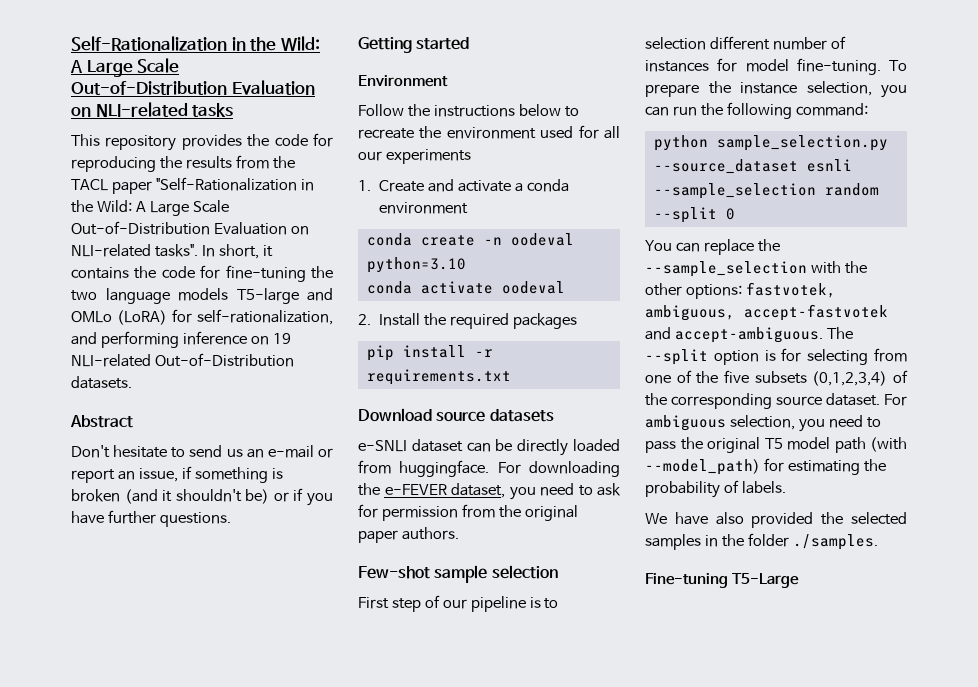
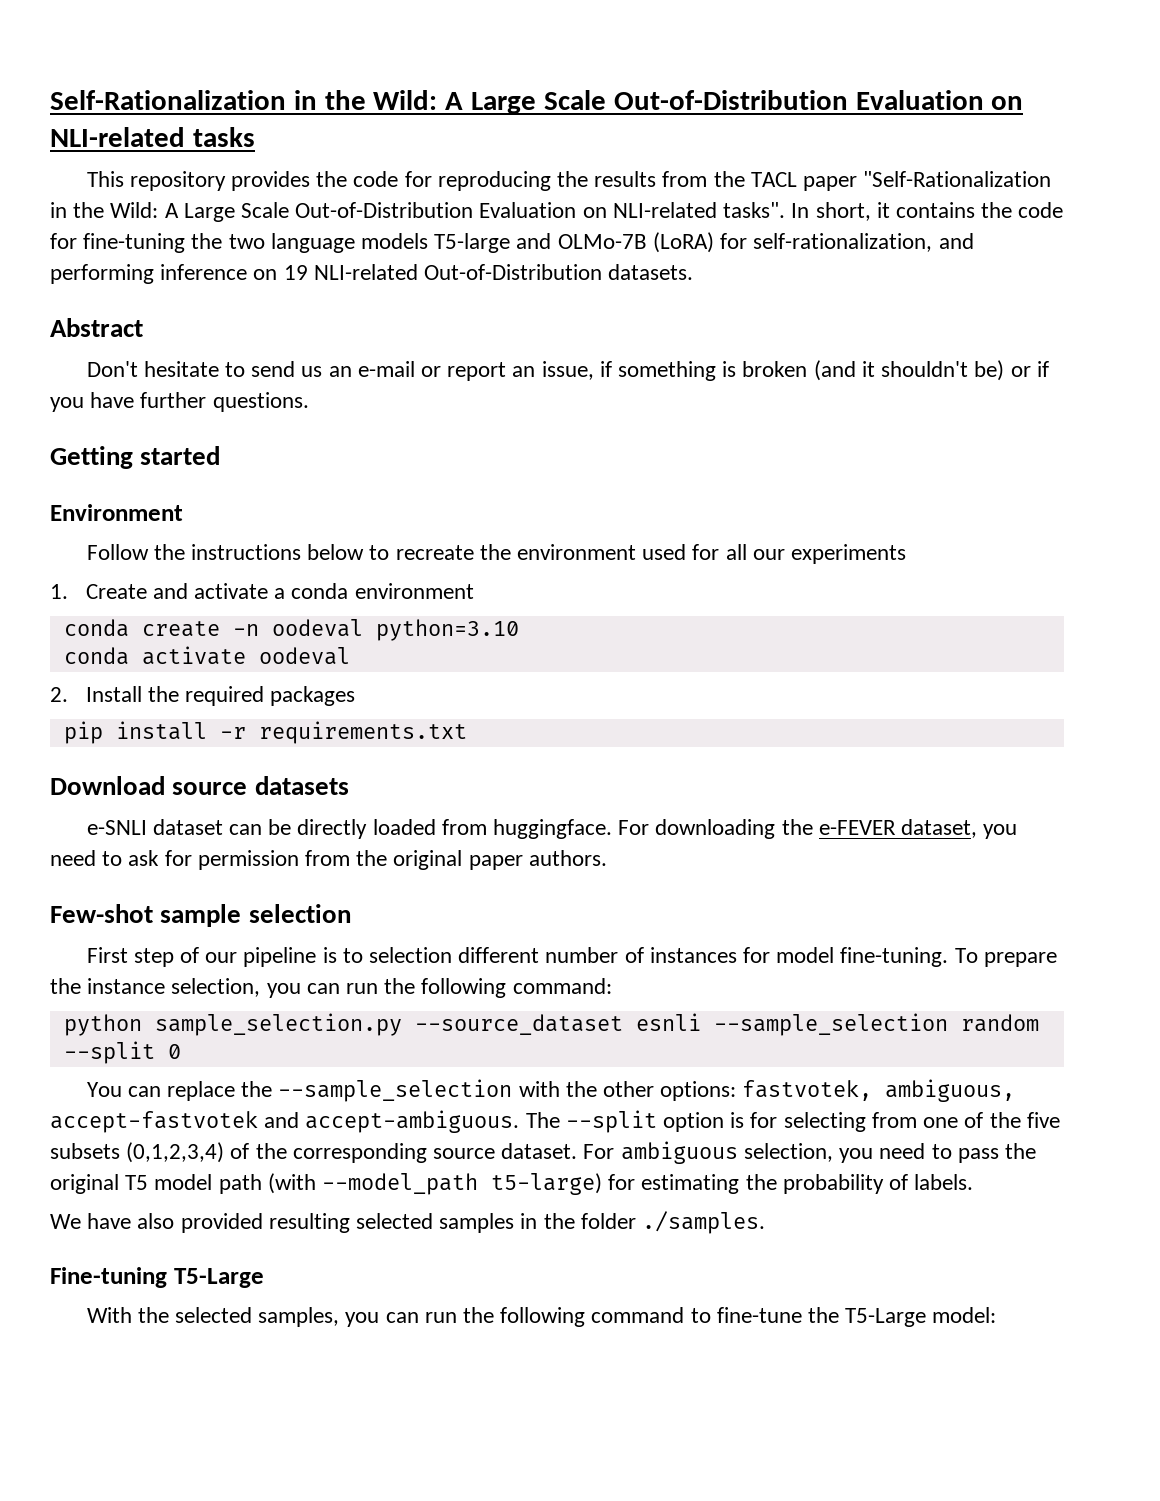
- In short, it contains the code for fine-tuning the two language models T5-large and OMLo (LoRA) for self-rationalization, and performing inference on 19 NLI-related Out-of-Distribution datasets.
+ In short, it contains the code for fine-tuning the two language models T5-large and OLMo-7B (LoRA) for self-rationalization, and performing inference on 19 NLI-related Out-of-Distribution datasets.
- For ambiguous selection, you need to pass the original T5 model path (with --model_path) for estimating the probability of labels.
+ For ambiguous selection, you need to pass the original T5 model path (with --model_path t5-large) for estimating the probability of labels.
- We have also provided the selected samples in the folder ./samples.
+ We have also provided resulting selected samples in the folder ./samples.
+ With the selected samples, you can run the following command to fine-tune the T5-Large model:

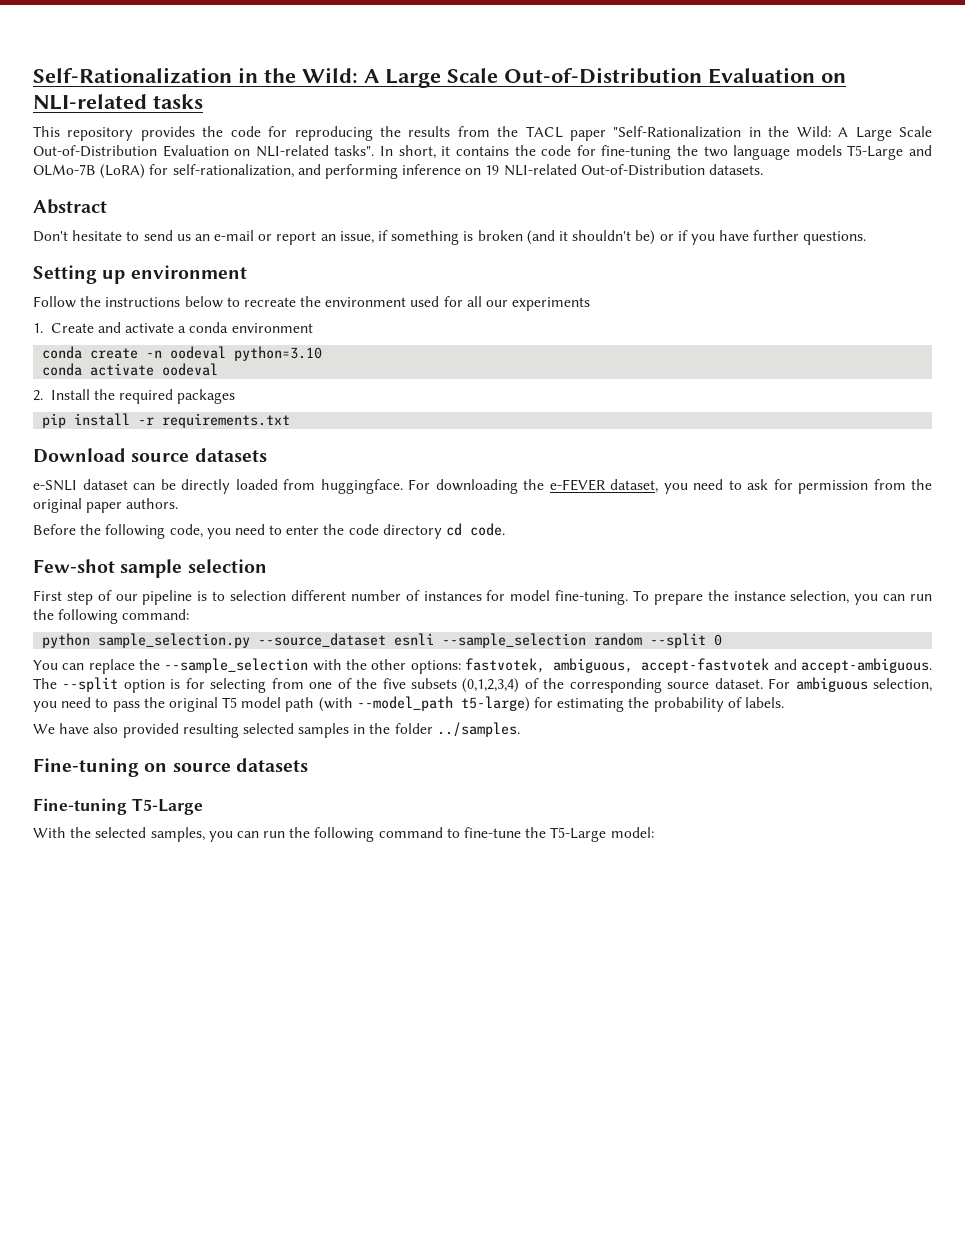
- In short, it contains the code for fine-tuning the two language models T5-large and OLMo-7B (LoRA) for self-rationalization, and performing inference on 19 NLI-related Out-of-Distribution datasets.
+ In short, it contains the code for fine-tuning the two language models T5-Large and OLMo-7B (LoRA) for self-rationalization, and performing inference on 19 NLI-related Out-of-Distribution datasets.
- Getting started
- Environment
+ Setting up environment
+ Before the following code, you need to enter the code directory cd code.
- We have also provided resulting selected samples in the folder ./samples.
+ We have also provided resulting selected samples in the folder ../samples.
+ Fine-tuning on source datasets

